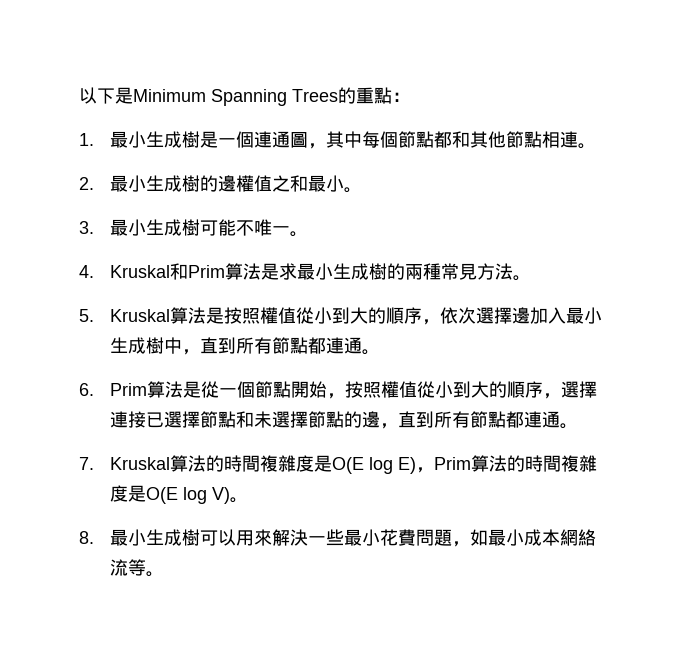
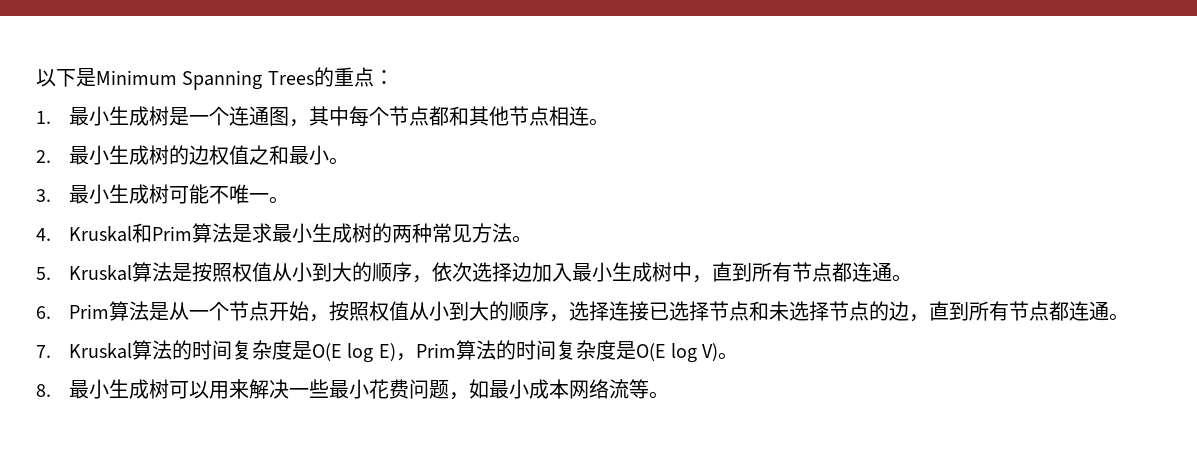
- 以下是Minimum Spanning Trees的重點：
+ 以下是Minimum Spanning Trees的重点：
- 1.最小生成樹是一個連通圖，其中每個節點都和其他節點相連。
+ 1.最小生成树是一个连通图，其中每个节点都和其他节点相连。
- 2.最小生成樹的邊權值之和最小。
+ 2.最小生成树的边权值之和最小。
- 3.最小生成樹可能不唯一。
+ 3.最小生成树可能不唯一。
- 4. Kruskal和Prim算法是求最小生成樹的兩種常見方法。
+ 4. Kruskal和Prim算法是求最小生成树的两种常见方法。
- 5. Kruskal算法是按照權值從小到大的順序，依次選擇邊加入最小生成樹中，直到所有節點都連通。
+ 5. Kruskal算法是按照权值从小到大的顺序，依次选择边加入最小生成树中，直到所有节点都连通。
- 6. Prim算法是從一個節點開始，按照權值從小到大的順序，選擇連接已選擇節點和未選擇節點的邊，直到所有節點都連通。
+ 6. Prim算法是从一个节点开始，按照权值从小到大的顺序，选择连接已选择节点和未选择节点的边，直到所有节点都连通。
- 7. Kruskal算法的時間複雜度是O(E log E)，Prim算法的時間複雜度是O(E log V)。
+ 7. Kruskal算法的时间复杂度是O(E log E)，Prim算法的时间复杂度是O(E log V)。
- 8.最小生成樹可以用來解決一些最小花費問題，如最小成本網絡流等。
+ 8.最小生成树可以用来解决一些最小花费问题，如最小成本网络流等。

